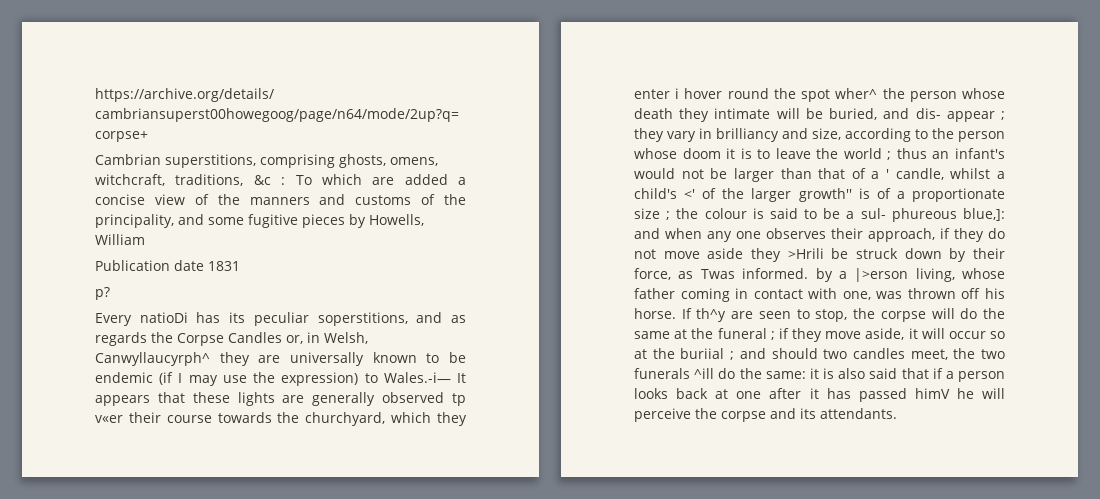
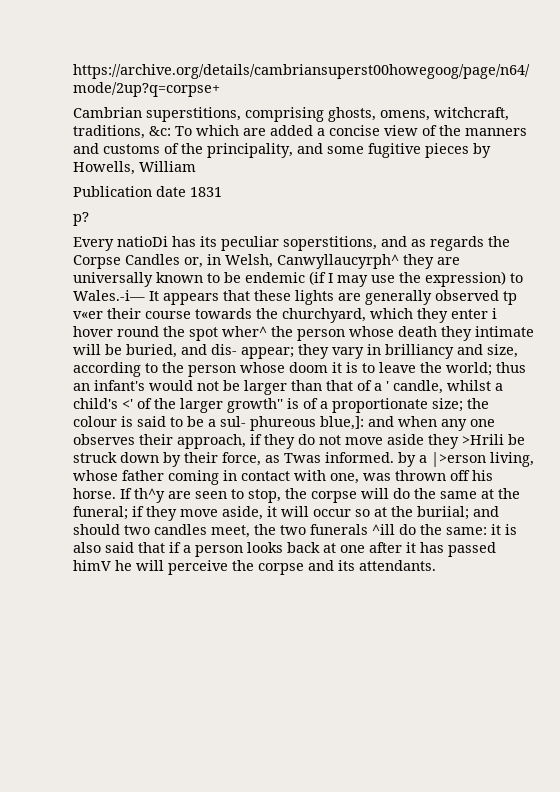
- Cambrian superstitions, comprising ghosts, omens, witchcraft, traditions, &c : To which are added a concise view of the manners and customs of the principality, and some fugitive pieces by Howells, William
+ Cambrian superstitions, comprising ghosts, omens, witchcraft, traditions, &c: To which are added a concise view of the manners and customs of the principality, and some fugitive pieces by Howells, William
- Every natioDi has its peculiar soperstitions, and as regards the Corpse Candles or, in Welsh, Canwyllaucyrph^ they are universally known to be endemic (if I may use the expression) to Wales.-i— It appears that these lights are generally observed tp v«er their course towards the churchyard, which they enter i hover round the spot wher^ the person whose death they intimate will be buried, and dis- appear ;
+ Every natioDi has its peculiar soperstitions, and as regards the Corpse Candles or, in Welsh, Canwyllaucyrph^ they are universally known to be endemic (if I may use the expression) to Wales.-i— It appears that these lights are generally observed tp v«er their course towards the churchyard, which they enter i hover round the spot wher^ the person whose death they intimate will be buried, and dis- appear;
- they vary in brilliancy and size, according to the person whose doom it is to leave the world ;
+ they vary in brilliancy and size, according to the person whose doom it is to leave the world;
- thus an infant's would not be larger than that of a ' candle, whilst a child's <' of the larger growth'' is of a proportionate size ;
+ thus an infant's would not be larger than that of a ' candle, whilst a child's <' of the larger growth'' is of a proportionate size;
- If th^y are seen to stop, the corpse will do the same at the funeral ;
+ If th^y are seen to stop, the corpse will do the same at the funeral;
- if they move aside, it will occur so at the buriial ;
+ if they move aside, it will occur so at the buriial;

